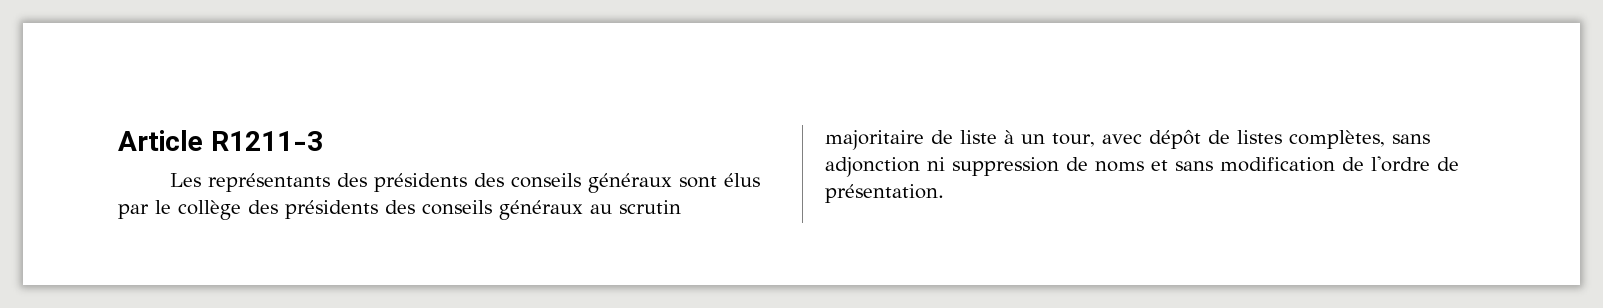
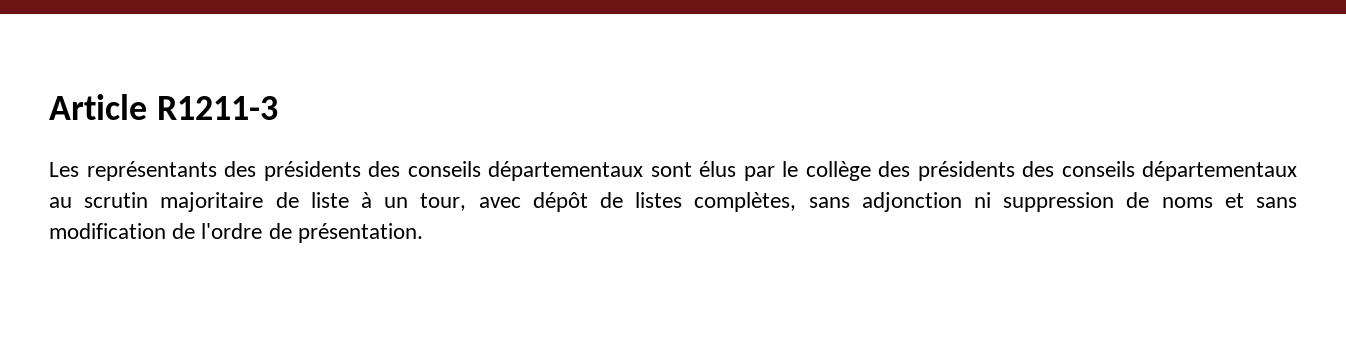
- Les représentants des présidents des conseils généraux sont élus par le collège des présidents des conseils généraux au scrutin majoritaire de liste à un tour, avec dépôt de listes complètes, sans adjonction ni suppression de noms et sans modification de l'ordre de présentation.
+ Les représentants des présidents des conseils départementaux sont élus par le collège des présidents des conseils départementaux au scrutin majoritaire de liste à un tour, avec dépôt de listes complètes, sans adjonction ni suppression de noms et sans modification de l'ordre de présentation.

